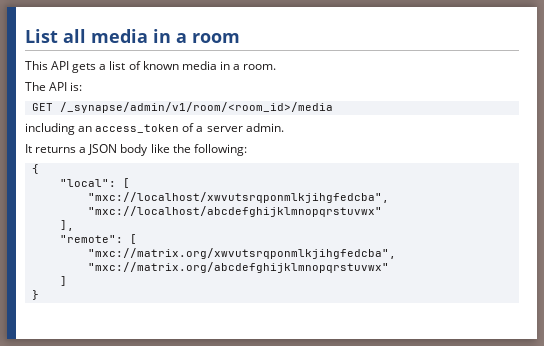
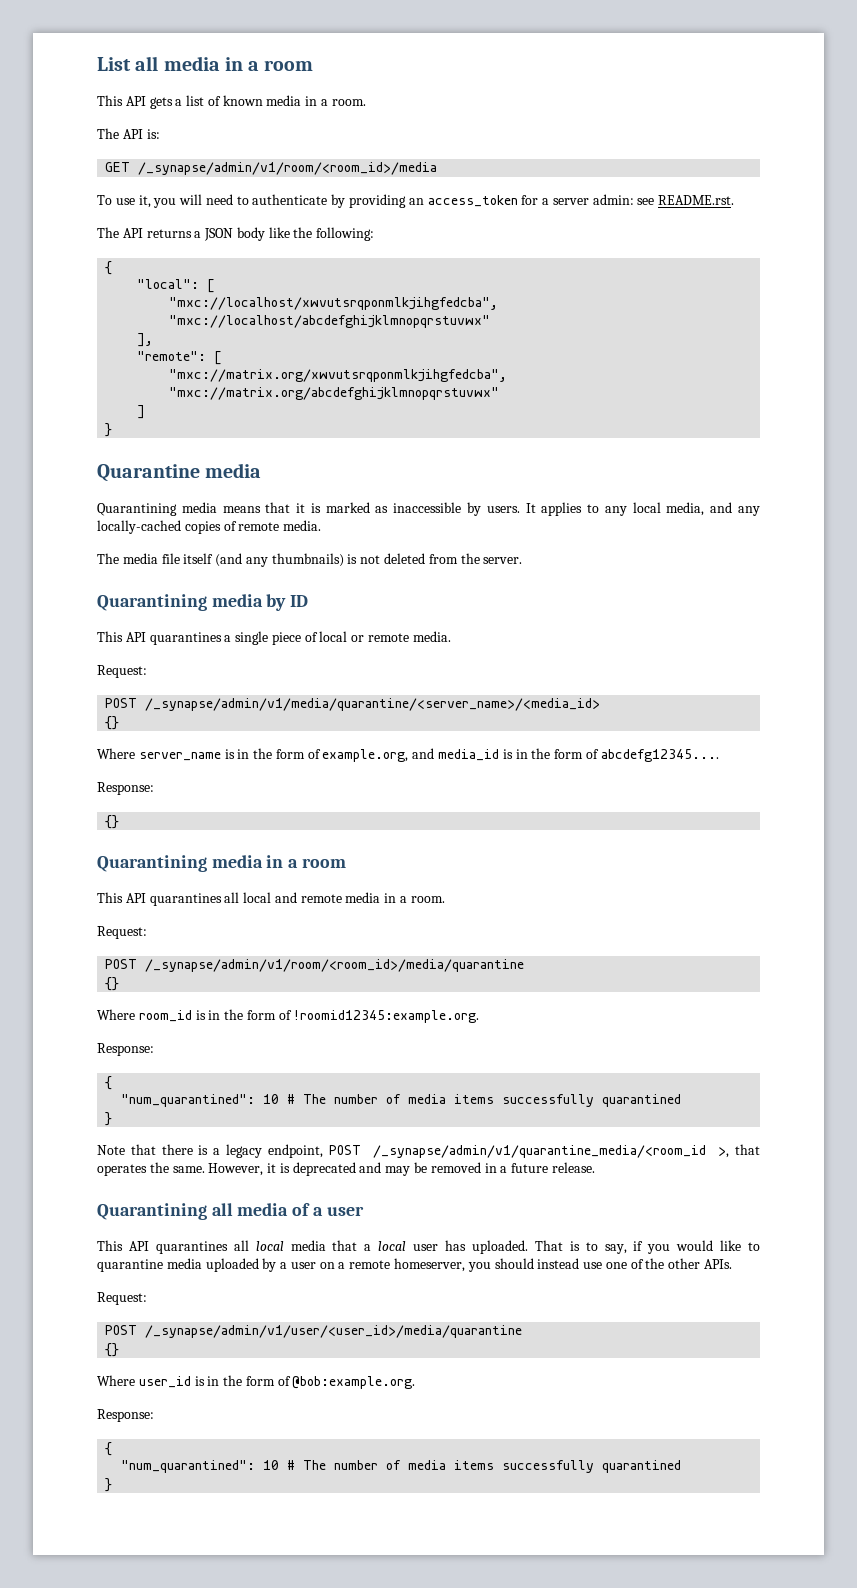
- including an access_token of a server admin.
- It returns a JSON body like the following:
+ To use it, you will need to authenticate by providing an access_token for a server admin: see README.rst.
+ The API returns a JSON body like the following:
+ Quarantine media
+ Quarantining media means that it is marked as inaccessible by users. It applies to any local media, and any locally-cached copies of remote media.
+ The media file itself (and any thumbnails) is not deleted from the server.
+ Quarantining media by ID
+ This API quarantines a single piece of local or remote media.
+ Request:
+ POST /_synapse/admin/v1/media/quarantine/<server_name>/<media_id>
+ {}
+ Where server_name is in the form of example.org, and media_id is in the form of abcdefg12345....
+ Response:
+ {}
+ Quarantining media in a room
+ This API quarantines all local and remote media in a room.
+ Request:
+ POST /_synapse/admin/v1/room/<room_id>/media/quarantine
+ {}
+ Where room_id is in the form of !roomid12345:example.org.
+ Response:
+ {
+ "num_quarantined": 10 # The number of media items successfully quarantined
+ }
+ Note that there is a legacy endpoint, POST /_synapse/admin/v1/quarantine_media/<room_id >, that operates the same. However, it is deprecated and may be removed in a future release.
+ Quarantining all media of a user
+ This API quarantines all local media that a local user has uploaded. That is to say, if you would like to quarantine media uploaded by a user on a remote homeserver, you should instead use one of the other APIs.
+ Request:
+ POST /_synapse/admin/v1/user/<user_id>/media/quarantine
+ {}
+ Where user_id is in the form of @bob:example.org.
+ Response:
+ {
+ "num_quarantined": 10 # The number of media items successfully quarantined
+ }

